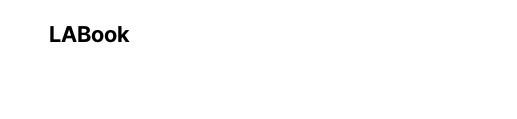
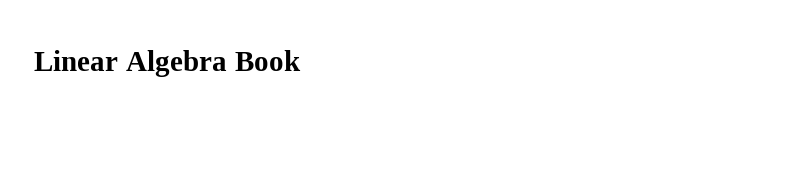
- LABook
+ Linear Algebra Book

